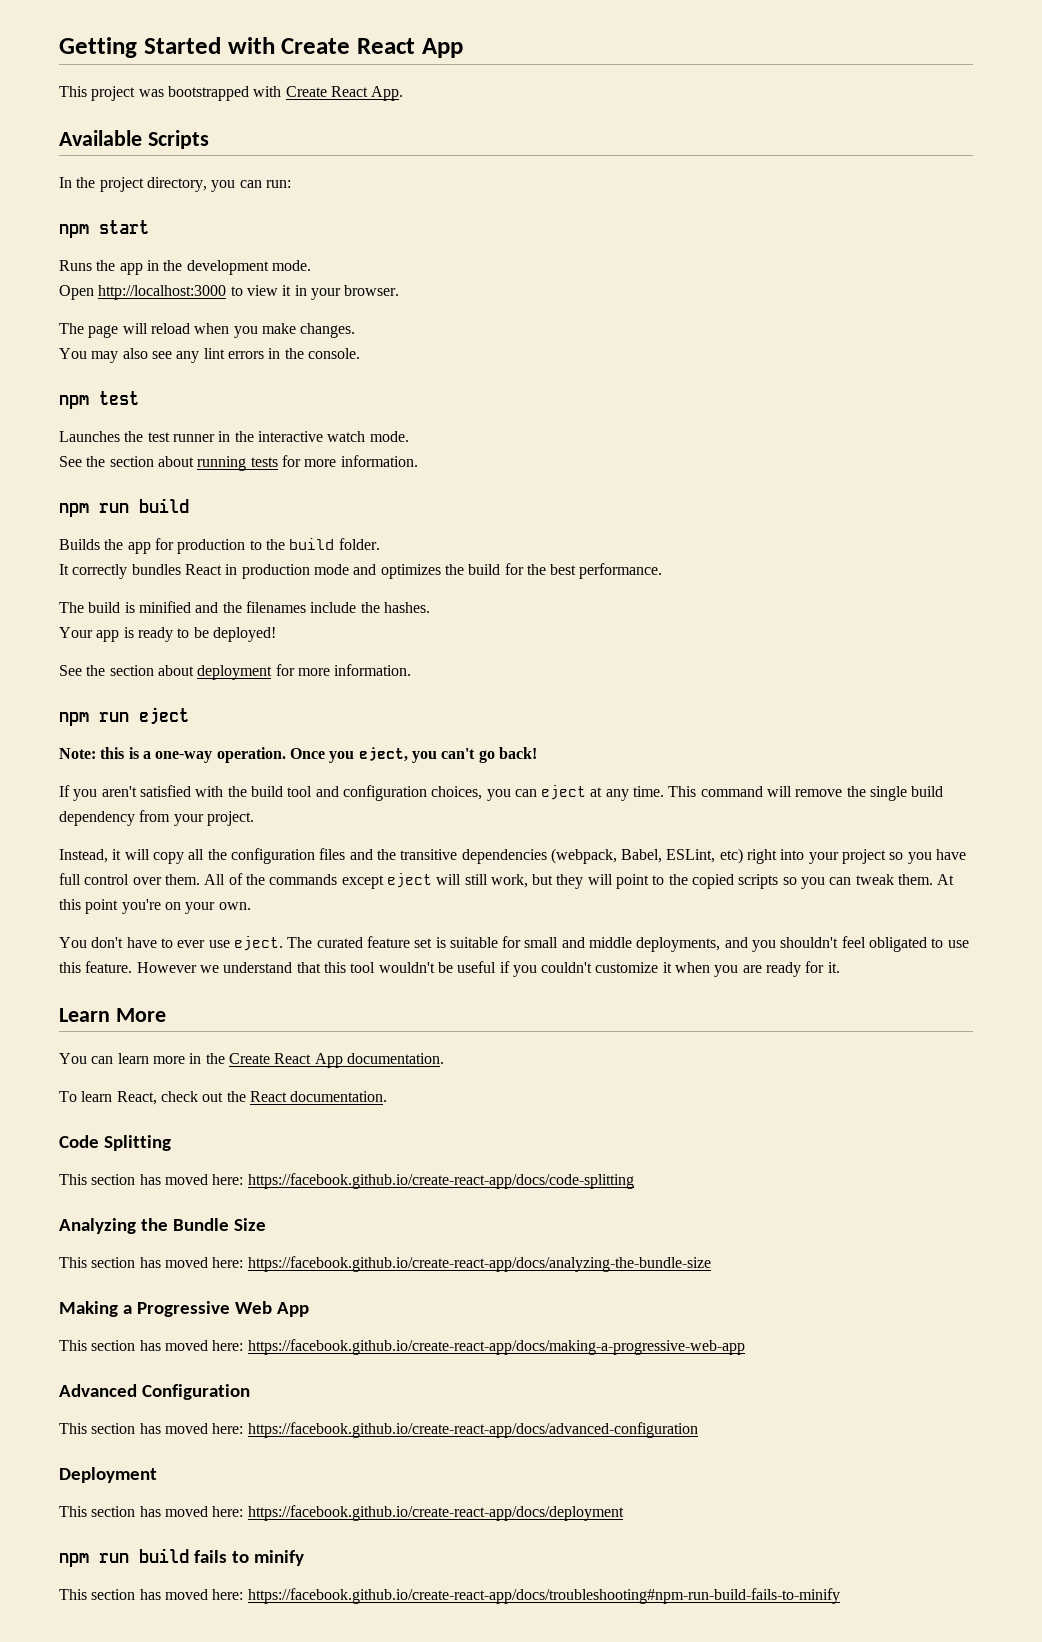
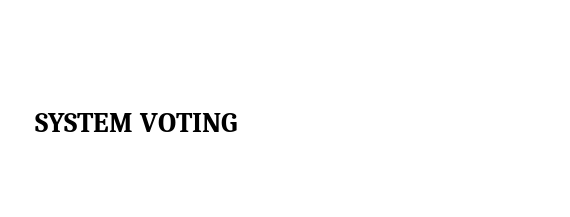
- Getting Started with Create React App
- This project was bootstrapped with Create React App.
- Available Scripts
- In the project directory, you can run:
- npm start
- Runs the app in the development mode.
- Open http://localhost:3000 to view it in your browser.
- The page will reload when you make changes.
- You may also see any lint errors in the console.
- npm test
- Launches the test runner in the interactive watch mode.
- See the section about running tests for more information.
- npm run build
- Builds the app for production to the build folder.
- It correctly bundles React in production mode and optimizes the build for the best performance.
- The build is minified and the filenames include the hashes.
- Your app is ready to be deployed!
- See the section about deployment for more information.
- npm run eject
- Note: this is a one-way operation. Once you eject, you can't go back!
- If you aren't satisfied with the build tool and configuration choices, you can eject at any time. This command will remove the single build dependency from your project.
- Instead, it will copy all the configuration files and the transitive dependencies (webpack, Babel, ESLint, etc) right into your project so you have full control over them. All of the commands except eject will still work, but they will point to the copied scripts so you can tweak them. At this point you're on your own.
- You don't have to ever use eject. The curated feature set is suitable for small and middle deployments, and you shouldn't feel obligated to use this feature. However we understand that this tool wouldn't be useful if you couldn't customize it when you are ready for it.
- Learn More
- You can learn more in the Create React App documentation.
- To learn React, check out the React documentation.
- Code Splitting
- This section has moved here: https://facebook.github.io/create-react-app/docs/code-splitting
- Analyzing the Bundle Size
- This section has moved here: https://facebook.github.io/create-react-app/docs/analyzing-the-bundle-size
- Making a Progressive Web App
- This section has moved here: https://facebook.github.io/create-react-app/docs/making-a-progressive-web-app
- Advanced Configuration
- This section has moved here: https://facebook.github.io/create-react-app/docs/advanced-configuration
- Deployment
- This section has moved here: https://facebook.github.io/create-react-app/docs/deployment
- npm run build fails to minify
- This section has moved here: https://facebook.github.io/create-react-app/docs/troubleshooting#npm-run-build-fails-to-minify
+ SYSTEM VOTING

